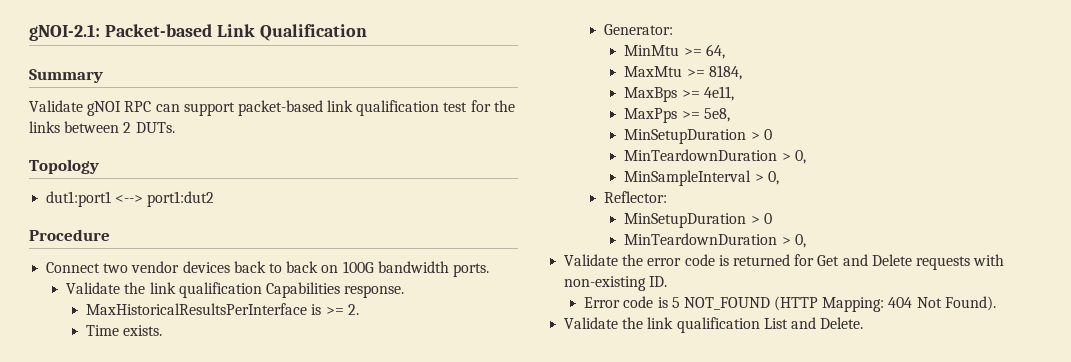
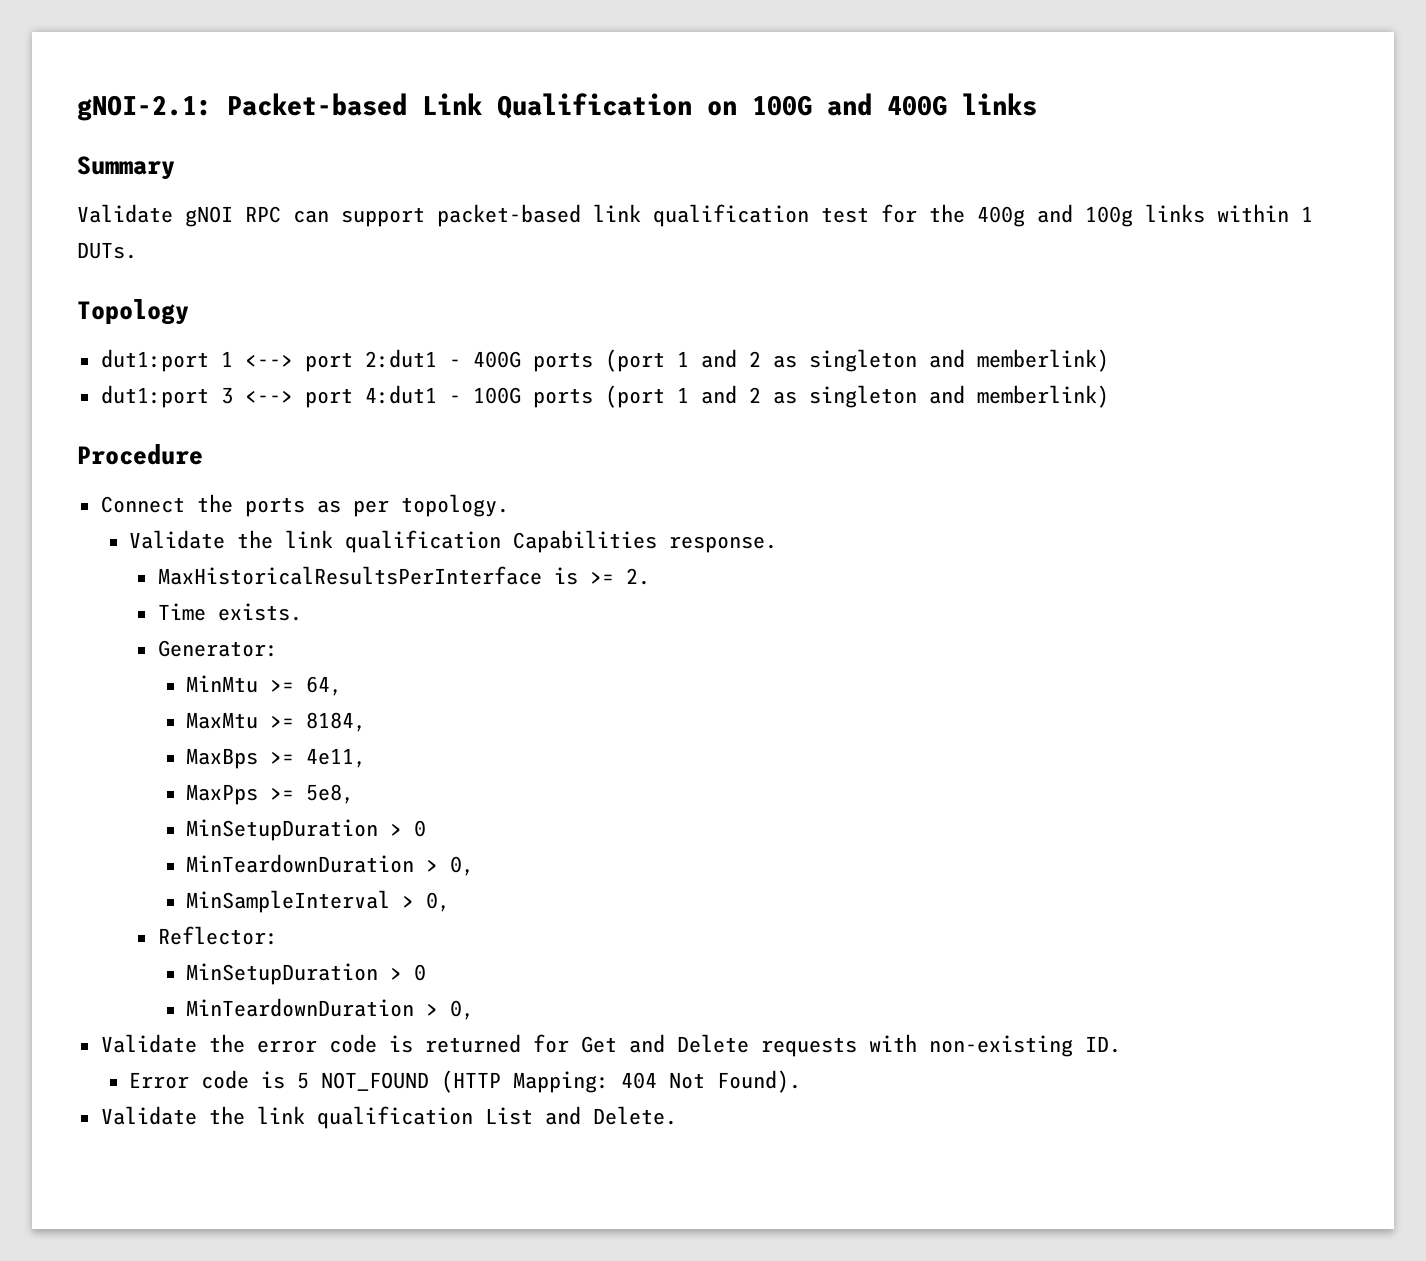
- gNOI-2.1: Packet-based Link Qualification
+ gNOI-2.1: Packet-based Link Qualification on 100G and 400G links
- Validate gNOI RPC can support packet-based link qualification test for the links between 2 DUTs.
+ Validate gNOI RPC can support packet-based link qualification test for the 400g and 100g links within 1 DUTs.
  Topology
- dut1:port1 <--> port1:dut2
+ dut1:port 1 <--> port 2:dut1 - 400G ports (port 1 and 2 as singleton and memberlink)
+ dut1:port 3 <--> port 4:dut1 - 100G ports (port 1 and 2 as singleton and memberlink)
  Procedure
- Connect two vendor devices back to back on 100G bandwidth ports.
+ Connect the ports as per topology.

